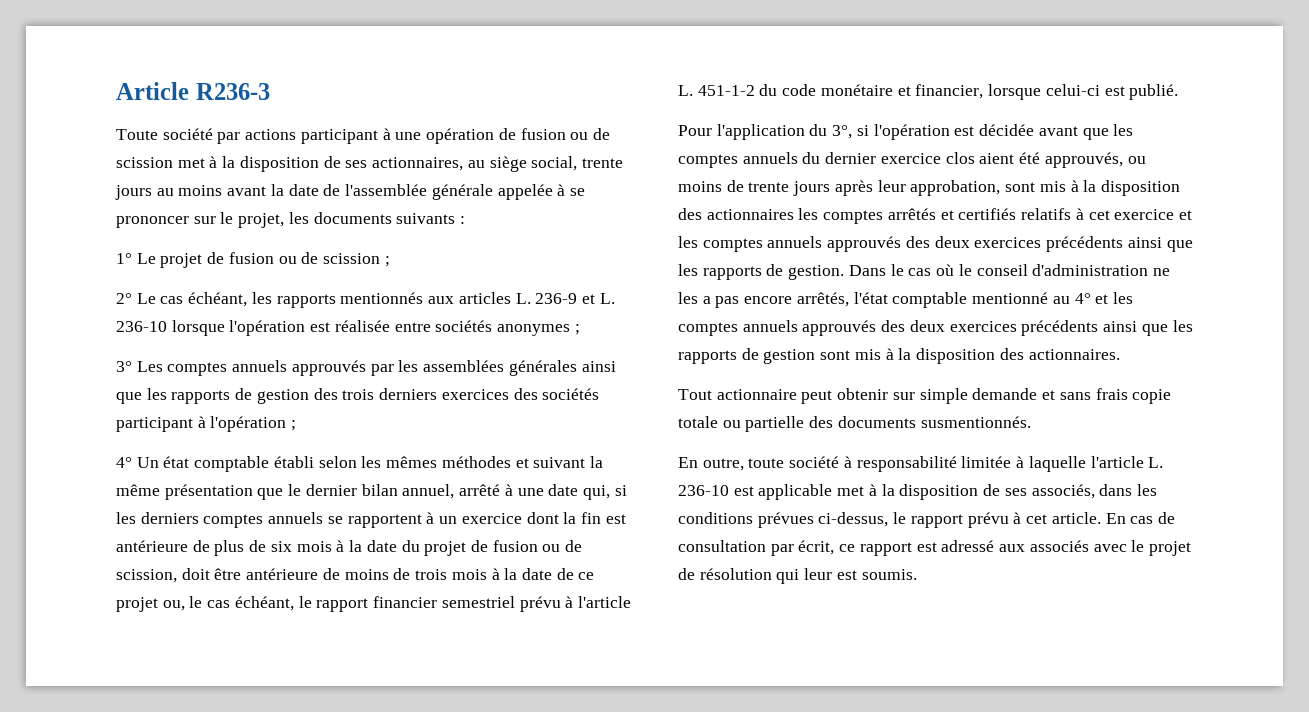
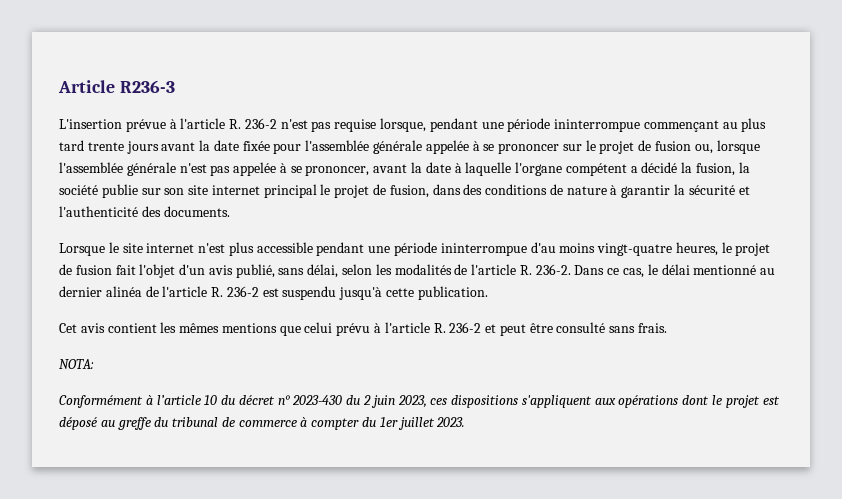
- Toute société par actions participant à une opération de fusion ou de scission met à la disposition de ses actionnaires, au siège social, trente jours au moins avant la date de l'assemblée générale appelée à se prononcer sur le projet, les documents suivants :
- 1° Le projet de fusion ou de scission ;
- 2° Le cas échéant, les rapports mentionnés aux articles L. 236-9 et L. 236-10 lorsque l'opération est réalisée entre sociétés anonymes ;
- 3° Les comptes annuels approuvés par les assemblées générales ainsi que les rapports de gestion des trois derniers exercices des sociétés participant à l'opération ;
- 4° Un état comptable établi selon les mêmes méthodes et suivant la même présentation que le dernier bilan annuel, arrêté à une date qui, si les derniers comptes annuels se rapportent à un exercice dont la fin est antérieure de plus de six mois à la date du projet de fusion ou de scission, doit être antérieure de moins de trois mois à la date de ce projet ou, le cas échéant, le rapport financier semestriel prévu à l'article L. 451-1-2 du code monétaire et financier, lorsque celui-ci est publié.
- Pour l'application du 3°, si l'opération est décidée avant que les comptes annuels du dernier exercice clos aient été approuvés, ou moins de trente jours après leur approbation, sont mis à la disposition des actionnaires les comptes arrêtés et certifiés relatifs à cet exercice et les comptes annuels approuvés des deux exercices précédents ainsi que les rapports de gestion. Dans le cas où le conseil d'administration ne les a pas encore arrêtés, l'état comptable mentionné au 4° et les comptes annuels approuvés des deux exercices précédents ainsi que les rapports de gestion sont mis à la disposition des actionnaires.
- Tout actionnaire peut obtenir sur simple demande et sans frais copie totale ou partielle des documents susmentionnés.
- En outre, toute société à responsabilité limitée à laquelle l'article L. 236-10 est applicable met à la disposition de ses associés, dans les conditions prévues ci-dessus, le rapport prévu à cet article. En cas de consultation par écrit, ce rapport est adressé aux associés avec le projet de résolution qui leur est soumis.
+ L'insertion prévue à l'article R. 236-2 n'est pas requise lorsque, pendant une période ininterrompue commençant au plus tard trente jours avant la date fixée pour l'assemblée générale appelée à se prononcer sur le projet de fusion ou, lorsque l'assemblée générale n'est pas appelée à se prononcer, avant la date à laquelle l'organe compétent a décidé la fusion, la société publie sur son site internet principal le projet de fusion, dans des conditions de nature à garantir la sécurité et l'authenticité des documents.
+ Lorsque le site internet n'est plus accessible pendant une période ininterrompue d'au moins vingt-quatre heures, le projet de fusion fait l'objet d'un avis publié, sans délai, selon les modalités de l'article R. 236-2. Dans ce cas, le délai mentionné au dernier alinéa de l'article R. 236-2 est suspendu jusqu'à cette publication.
+ Cet avis contient les mêmes mentions que celui prévu à l'article R. 236-2 et peut être consulté sans frais.
+ NOTA:
+ Conformément à l’article 10 du décret n° 2023-430 du 2 juin 2023, ces dispositions s'appliquent aux opérations dont le projet est déposé au greffe du tribunal de commerce à compter du 1er juillet 2023.

